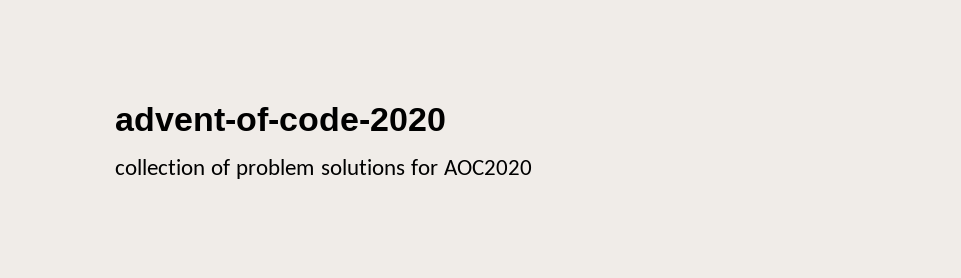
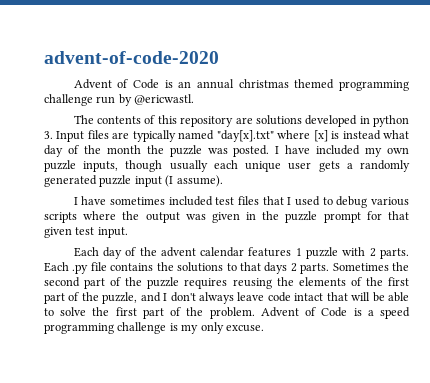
- collection of problem solutions for AOC2020
+ Advent of Code is an annual christmas themed programming challenge run by @ericwastl.
+ The contents of this repository are solutions developed in python 3. Input files are typically named "day[x].txt" where [x] is instead what day of the month the puzzle was posted. I have included my own puzzle inputs, though usually each unique user gets a randomly generated puzzle input (I assume).
+ I have sometimes included test files that I used to debug various scripts where the output was given in the puzzle prompt for that given test input.
+ Each day of the advent calendar features 1 puzzle with 2 parts. Each .py file contains the solutions to that days 2 parts. Sometimes the second part of the puzzle requires reusing the elements of the first part of the puzzle, and I don't always leave code intact that will be able to solve the first part of the problem. Advent of Code is a speed programming challenge is my only excuse.

